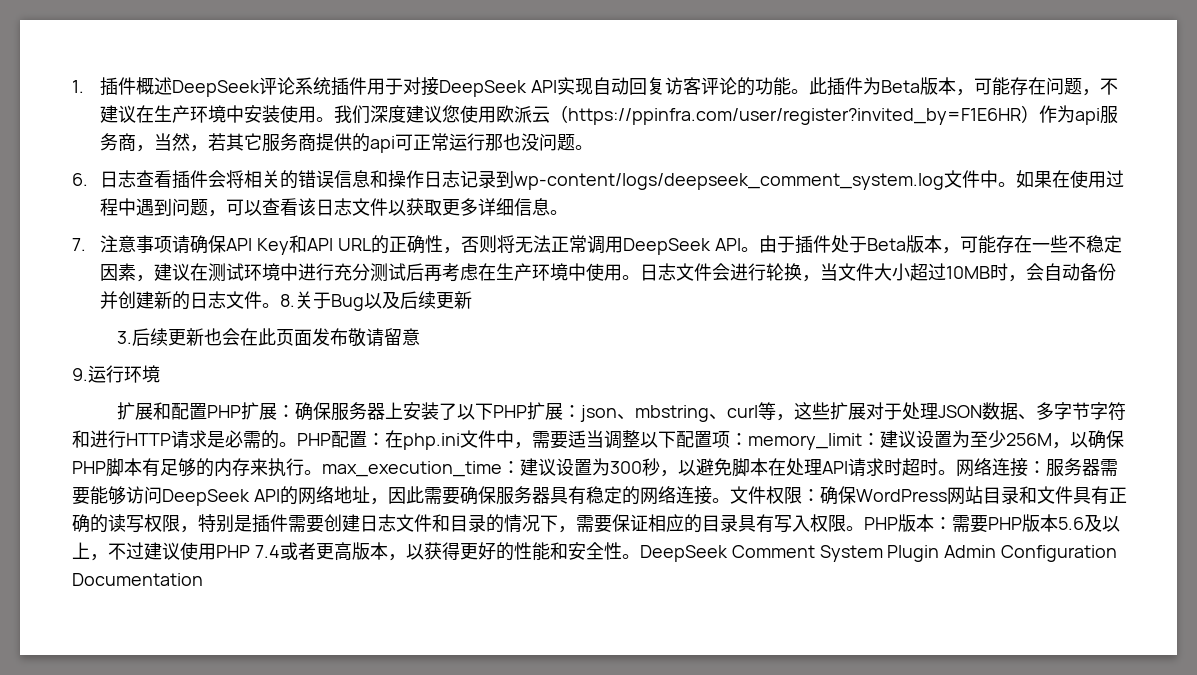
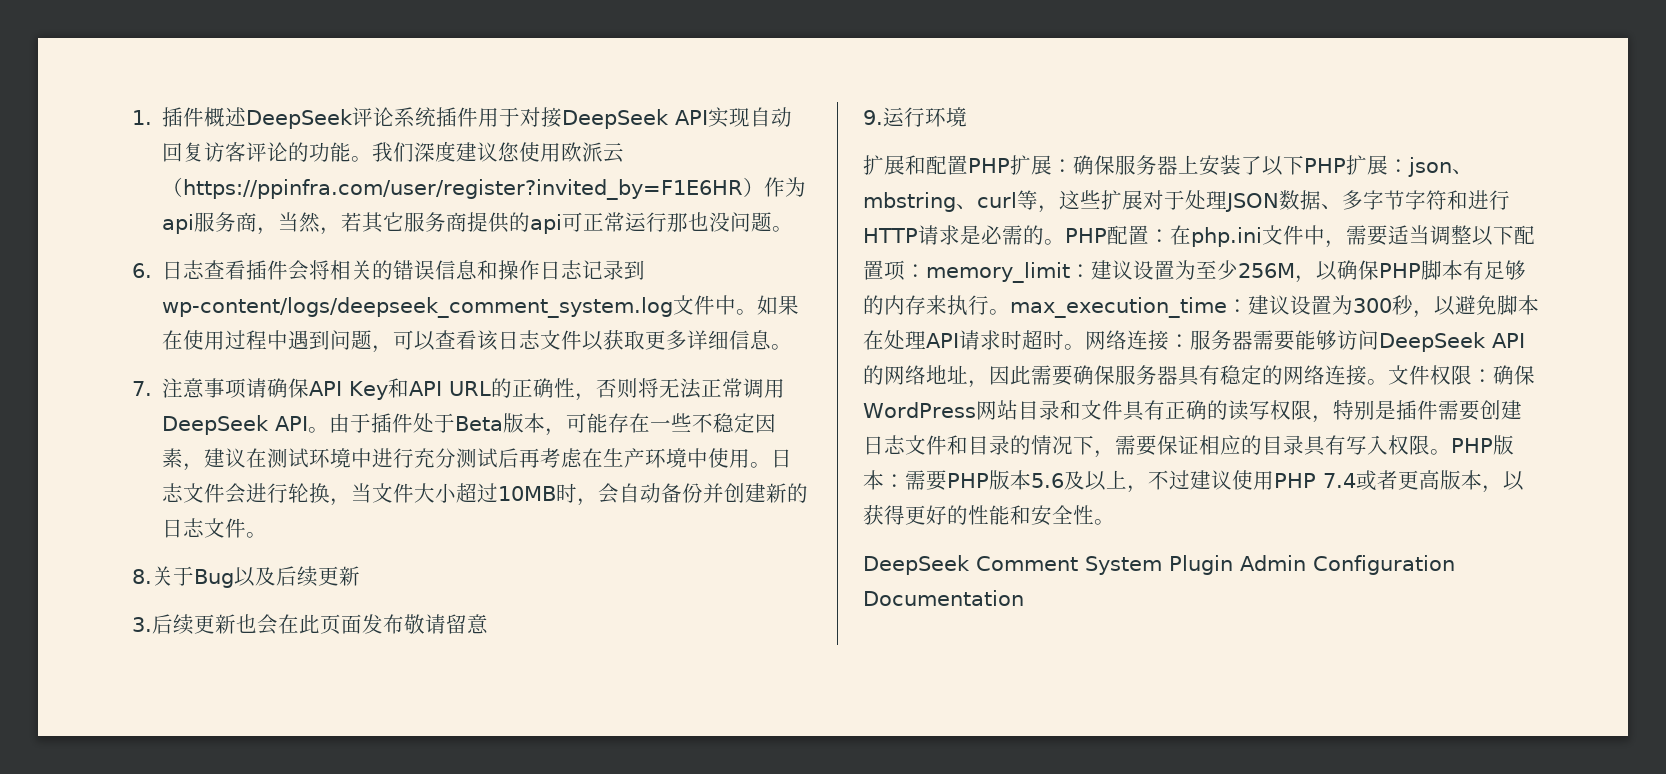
- 此插件为Beta版本，可能存在问题，不建议在生产环境中安装使用。
- 日志文件会进行轮换，当文件大小超过10MB时，会自动备份并创建新的日志文件。8.关于Bug以及后续更新
+ 日志文件会进行轮换，当文件大小超过10MB时，会自动备份并创建新的日志文件。
+ 8.关于Bug以及后续更新
- PHP版本：需要PHP版本5.6及以上，不过建议使用PHP 7.4或者更高版本，以获得更好的性能和安全性。DeepSeek Comment System Plugin Admin Configuration Documentation
+ PHP版本：需要PHP版本5.6及以上，不过建议使用PHP 7.4或者更高版本，以获得更好的性能和安全性。
+ DeepSeek Comment System Plugin Admin Configuration Documentation

